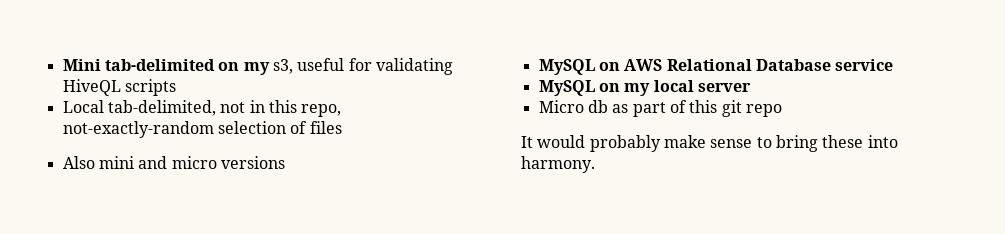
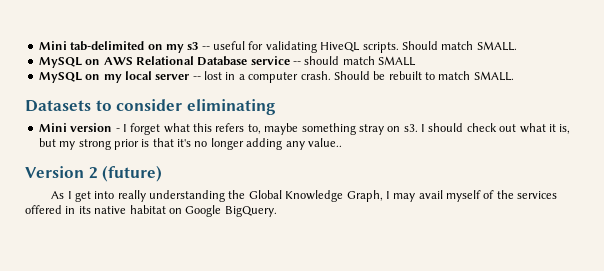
- Mini tab-delimited on my s3, useful for validating HiveQL scripts
- Local tab-delimited, not in this repo, not-exactly-random selection of files
- Also mini and micro versions
+ Mini tab-delimited on my s3 -- useful for validating HiveQL scripts. Should match SMALL.
- MySQL on AWS Relational Database service
+ MySQL on AWS Relational Database service -- should match SMALL
- MySQL on my local server
- Micro db as part of this git repo
- It would probably make sense to bring these into harmony.
+ MySQL on my local server -- lost in a computer crash. Should be rebuilt to match SMALL.
+ Datasets to consider eliminating
+ Mini version - I forget what this refers to, maybe something stray on s3. I should check out what it is, but my strong prior is that it's no longer adding any value..
+ Version 2 (future)
+ As I get into really understanding the Global Knowledge Graph, I may avail myself of the services offered in its native habitat on Google BigQuery.

